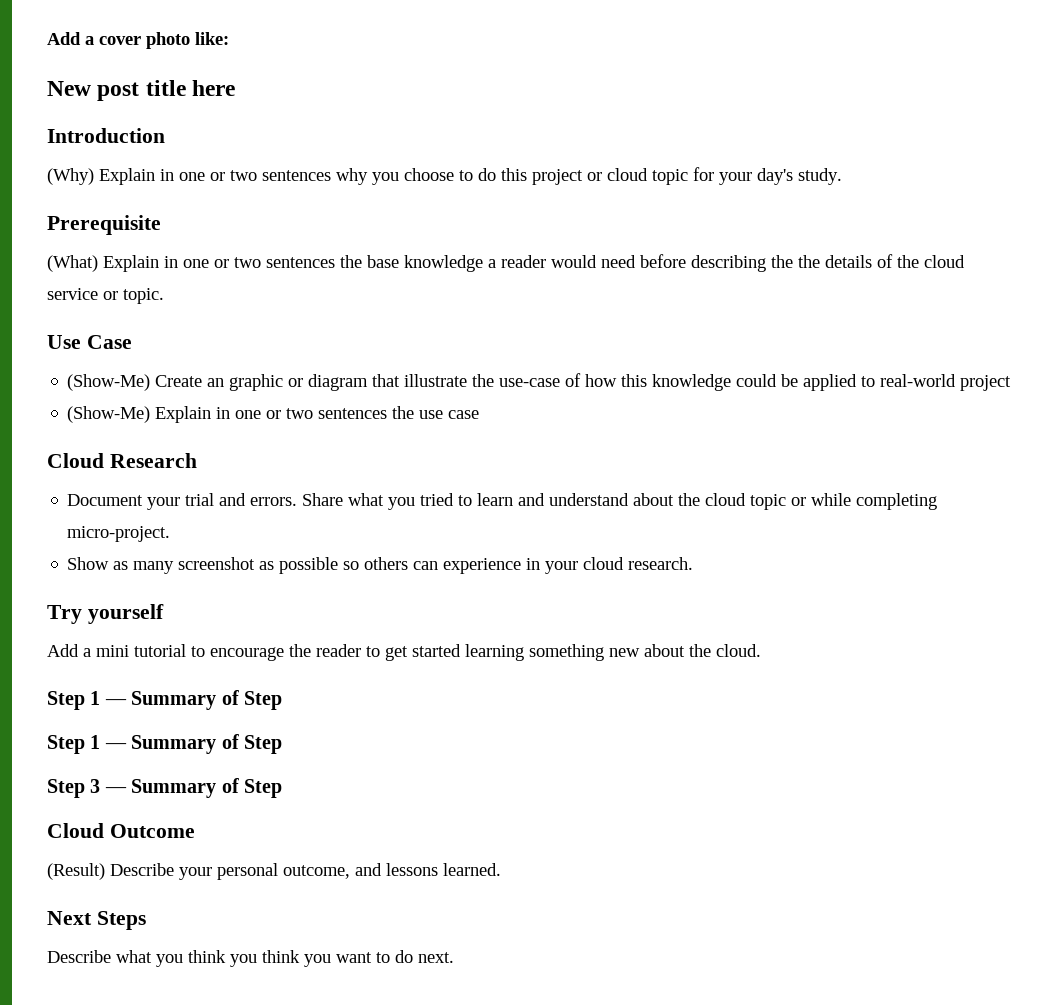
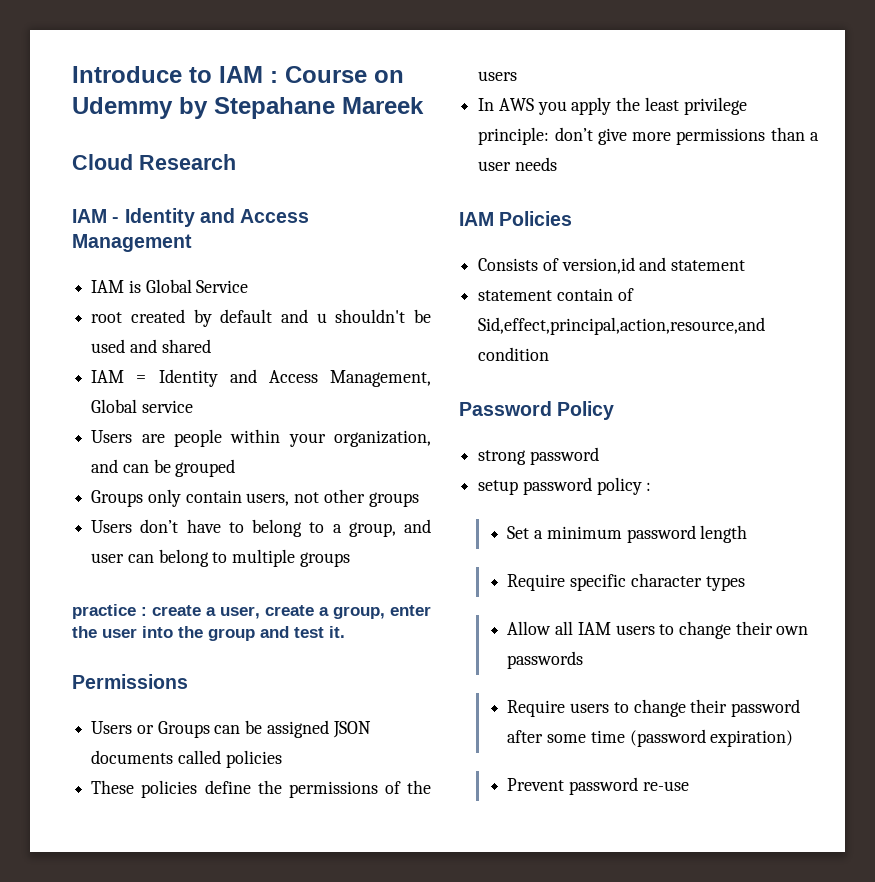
- Add a cover photo like:
- New post title here
- Introduction
- (Why) Explain in one or two sentences why you choose to do this project or cloud topic for your day's study.
- Prerequisite
- (What) Explain in one or two sentences the base knowledge a reader would need before describing the the details of the cloud service or topic.
- Use Case
- (Show-Me) Create an graphic or diagram that illustrate the use-case of how this knowledge could be applied to real-world project
- (Show-Me) Explain in one or two sentences the use case
+ Introduce to IAM : Course on Udemmy by Stepahane Mareek
  Cloud Research
- Document your trial and errors. Share what you tried to learn and understand about the cloud topic or while completing micro-project.
- Show as many screenshot as possible so others can experience in your cloud research.
- Try yourself
- Add a mini tutorial to encourage the reader to get started learning something new about the cloud.
- Step 1 — Summary of Step
- Step 1 — Summary of Step
- Step 3 — Summary of Step
- Cloud Outcome
- (Result) Describe your personal outcome, and lessons learned.
- Next Steps
- Describe what you think you think you want to do next.
+ IAM - Identity and Access Management
+ IAM is Global Service
+ root created by default and u shouldn't be used and shared
+ IAM = Identity and Access Management, Global service
+ Users are people within your organization, and can be grouped
+ Groups only contain users, not other groups
+ Users don’t have to belong to a group, and user can belong to multiple groups
+ practice : create a user, create a group, enter the user into the group and test it.
+ Permissions
+ Users or Groups can be assigned JSON documents called policies
+ These policies define the permissions of the users
+ In AWS you apply the least privilege principle: don’t give more permissions than a user needs
+ IAM Policies
+ Consists of version,id and statement
+ statement contain of Sid,effect,principal,action,resource,and condition
+ Password Policy
+ strong password
+ setup password policy :
+ Set a minimum password length
+ Require specific character types
+ Allow all IAM users to change their own passwords
+ Require users to change their password after some time (password expiration)
+ Prevent password re-use

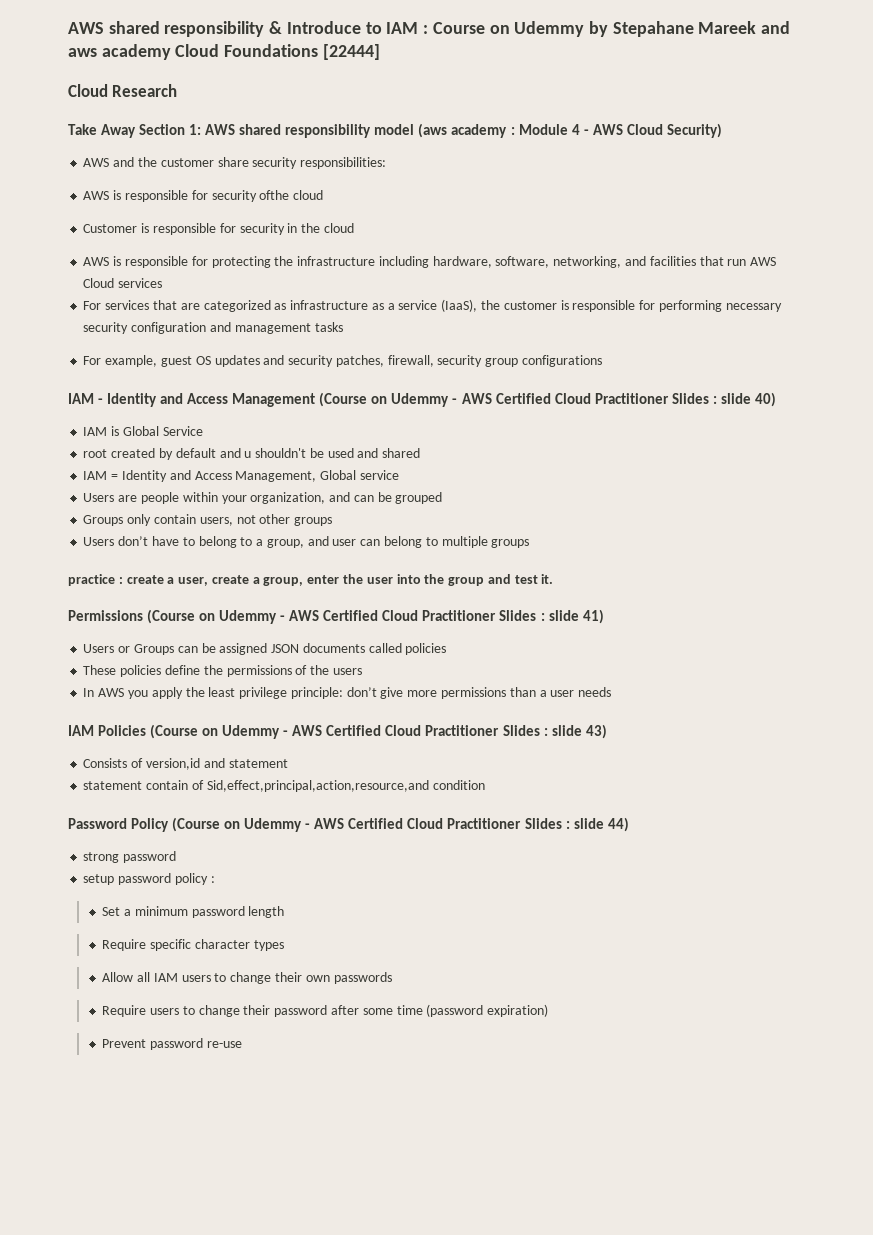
- Introduce to IAM : Course on Udemmy by Stepahane Mareek
+ AWS shared responsibility & Introduce to IAM : Course on Udemmy by Stepahane Mareek and aws academy Cloud Foundations [22444]
  Cloud Research
+ Take Away Section 1: AWS shared responsibility model (aws academy : Module 4 - AWS Cloud Security)
+ AWS and the customer share security responsibilities:
+ AWS is responsible for security ofthe cloud
+ Customer is responsible for security in the cloud
+ AWS is responsible for protecting the infrastructure including hardware, software, networking, and facilities that run AWS Cloud services
+ For services that are categorized as infrastructure as a service (IaaS), the customer is responsible for performing necessary security configuration and management tasks
+ For example, guest OS updates and security patches, firewall, security group configurations
- IAM - Identity and Access Management
+ IAM - Identity and Access Management (Course on Udemmy - AWS Certified Cloud Practitioner Slides : slide 40)
- Permissions
+ Permissions (Course on Udemmy - AWS Certified Cloud Practitioner Slides : slide 41)
- IAM Policies
+ IAM Policies (Course on Udemmy - AWS Certified Cloud Practitioner Slides : slide 43)
- Password Policy
+ Password Policy (Course on Udemmy - AWS Certified Cloud Practitioner Slides : slide 44)

